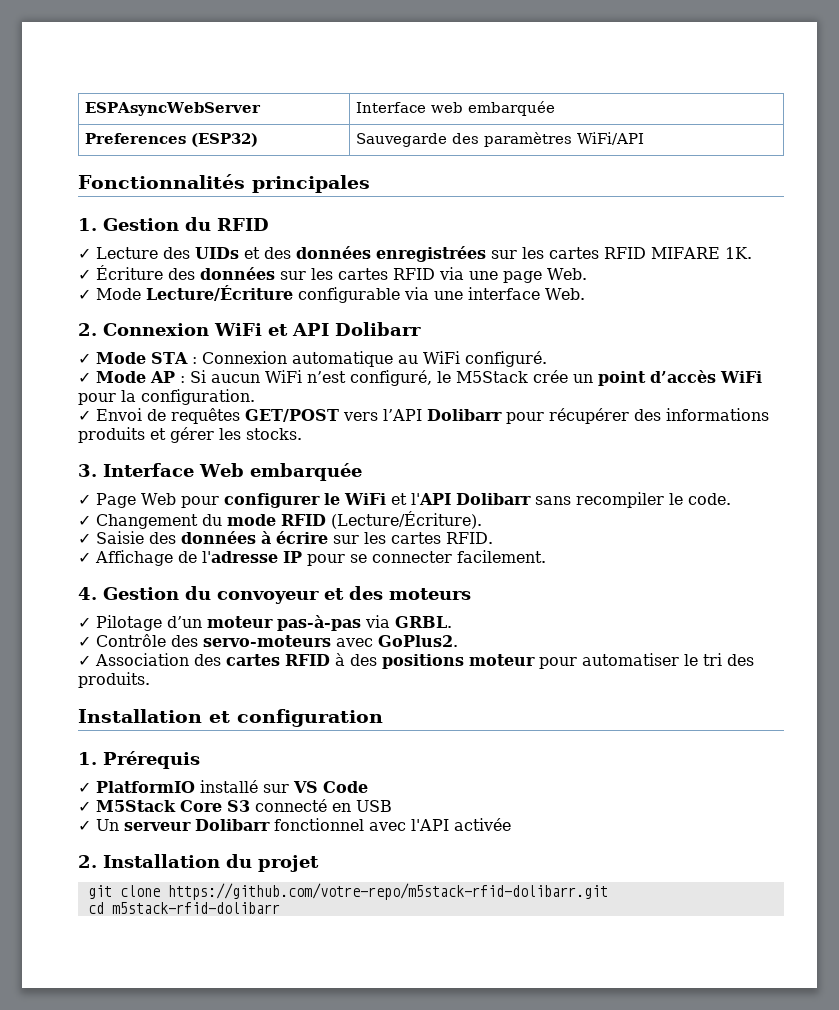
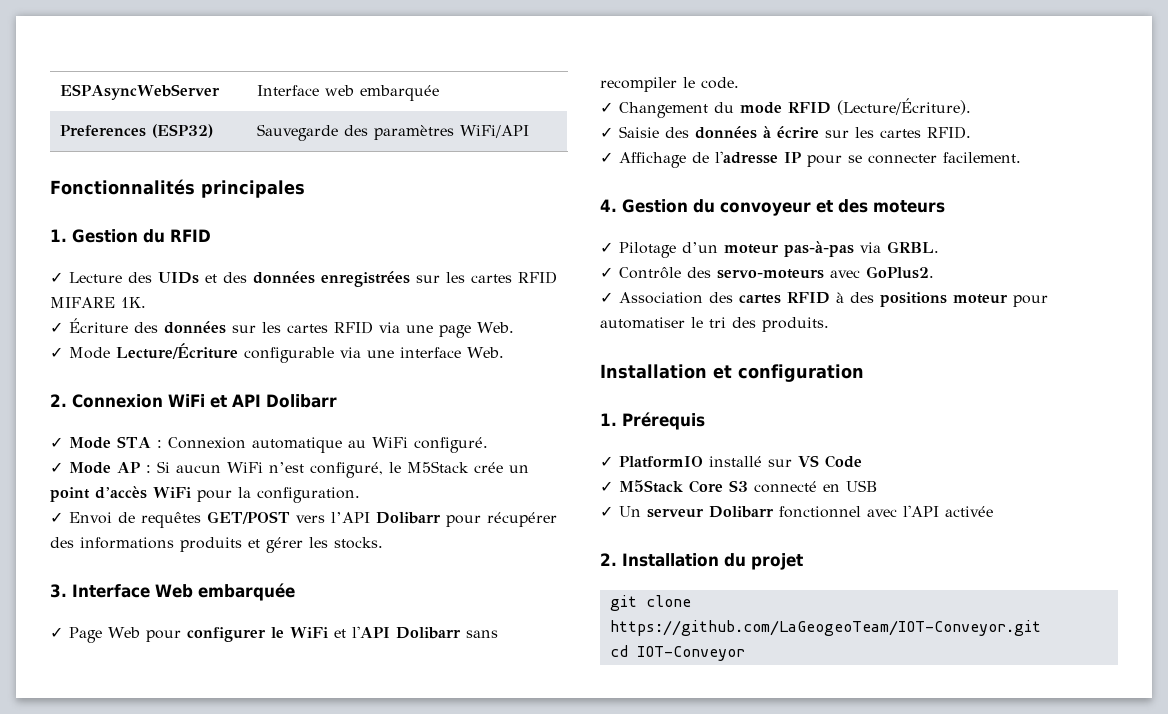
- git clone https://github.com/votre-repo/m5stack-rfid-dolibarr.git
+ git clone https://github.com/LaGeogeoTeam/IOT-Conveyor.git
- cd m5stack-rfid-dolibarr
+ cd IOT-Conveyor

